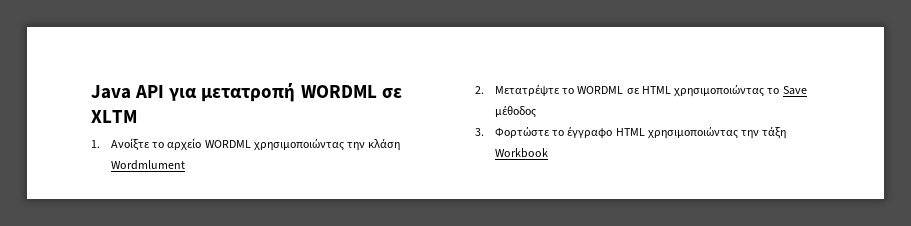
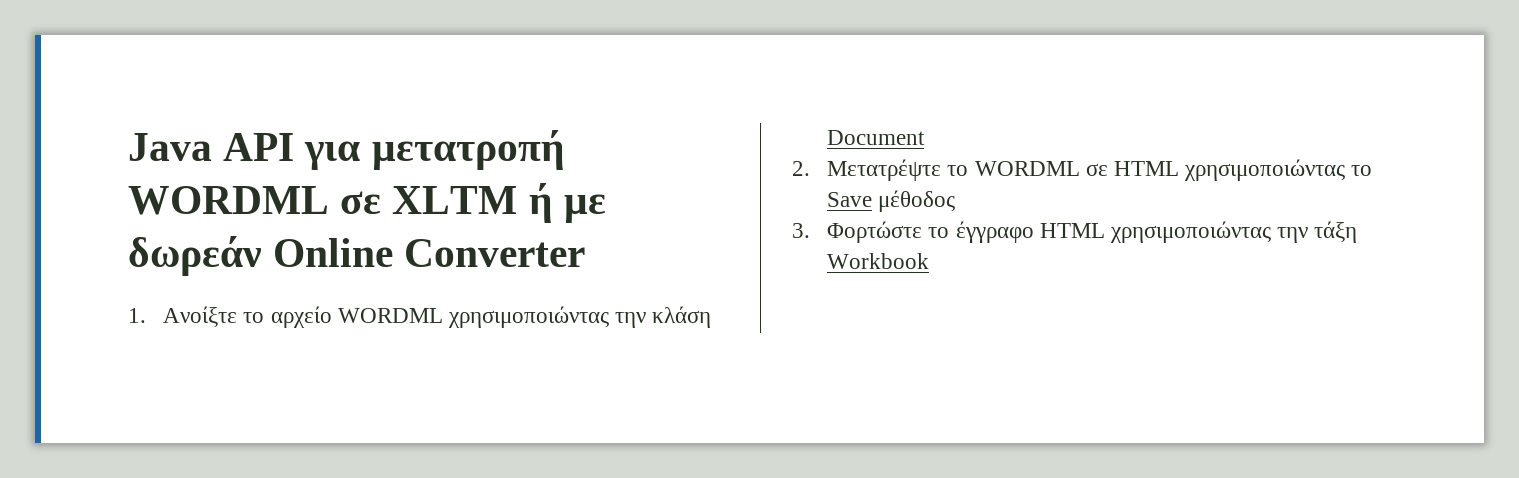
- Java API για μετατροπή WORDML σε XLTM
+ Java API για μετατροπή WORDML σε XLTM ή με δωρεάν Online Converter
- 1. Ανοίξτε το αρχείο WORDML χρησιμοποιώντας την κλάση Wordmlument
+ 1. Ανοίξτε το αρχείο WORDML χρησιμοποιώντας την κλάση Document

